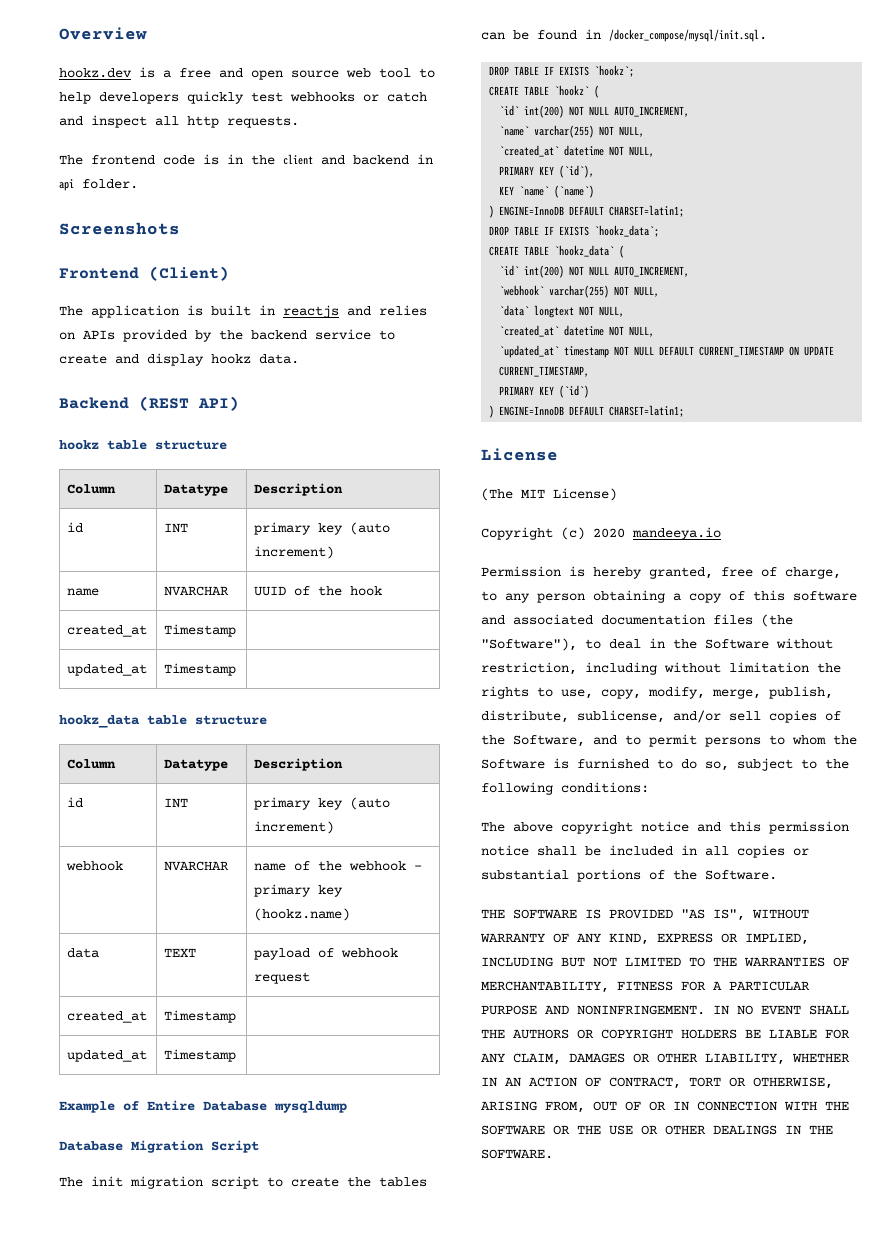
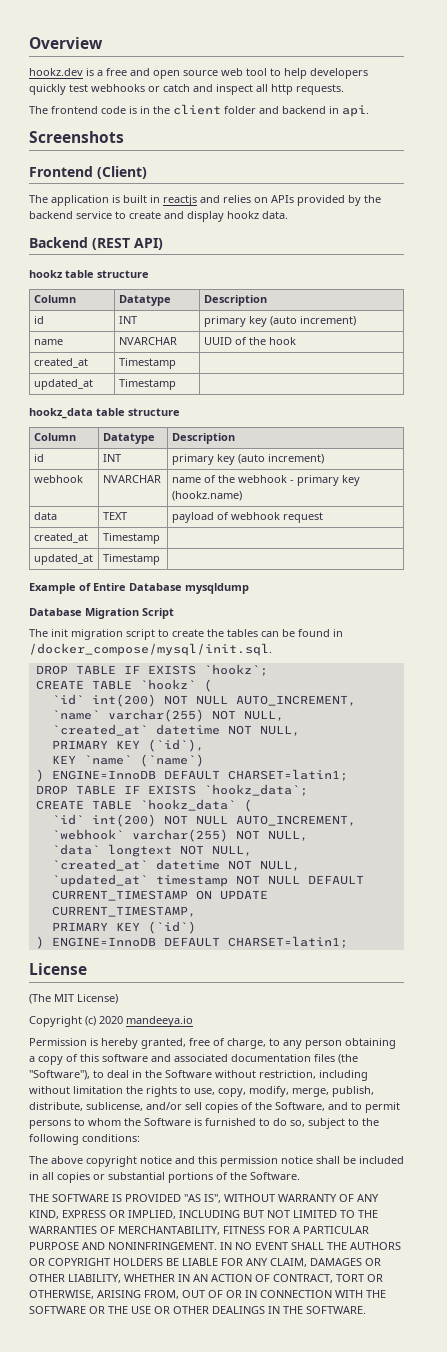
- The frontend code is in the client and backend in api folder.
+ The frontend code is in the client folder and backend in api.

